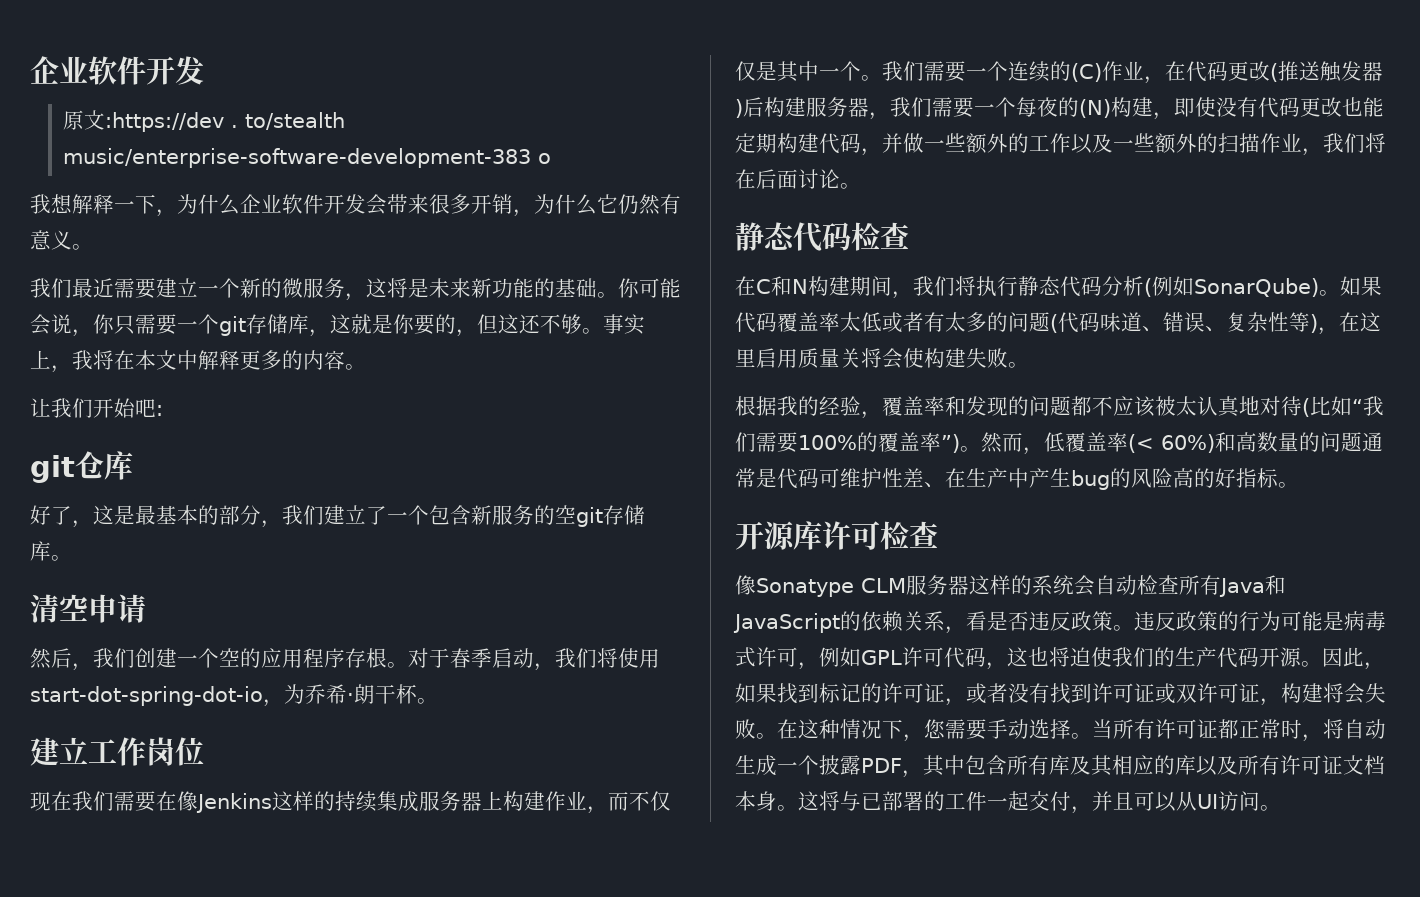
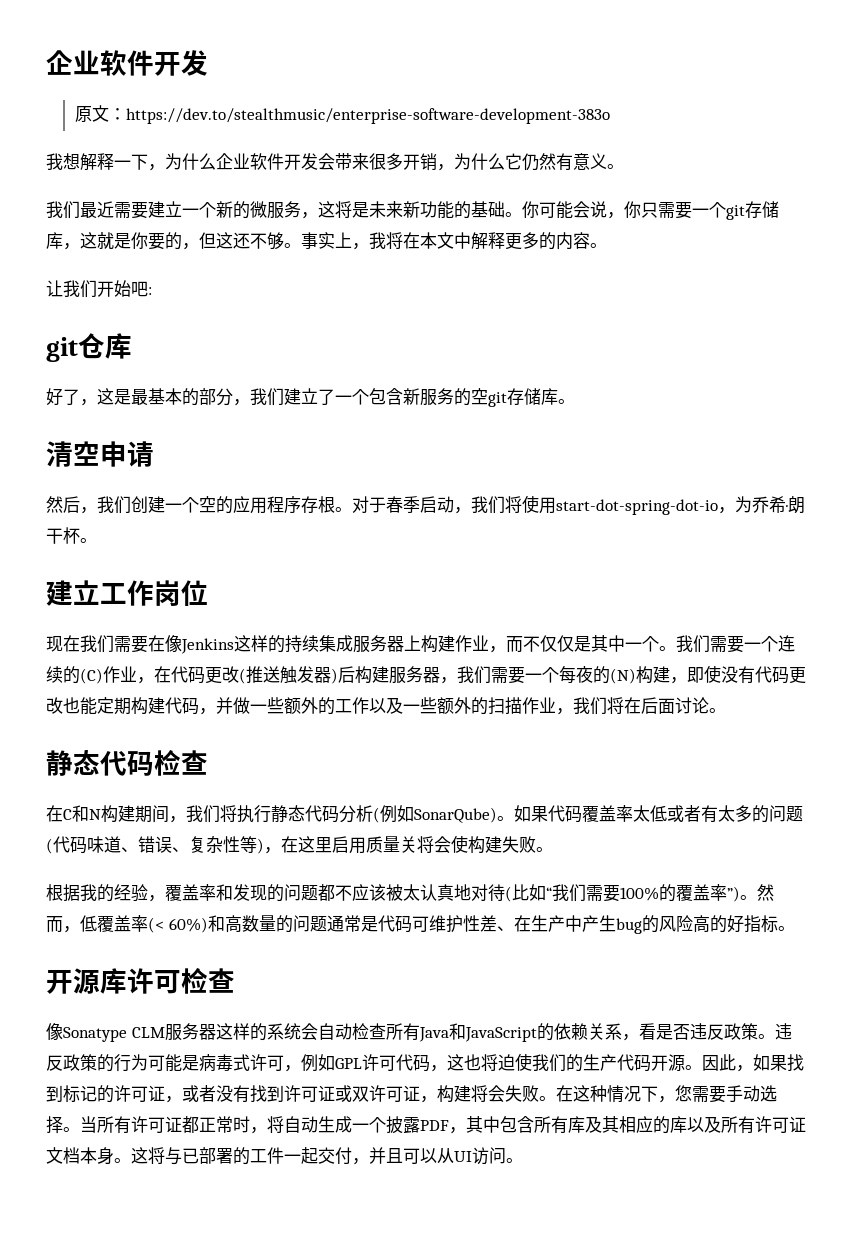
- 原文:https://dev . to/stealth music/enterprise-software-development-383 o
+ 原文：https://dev.to/stealthmusic/enterprise-software-development-383o

